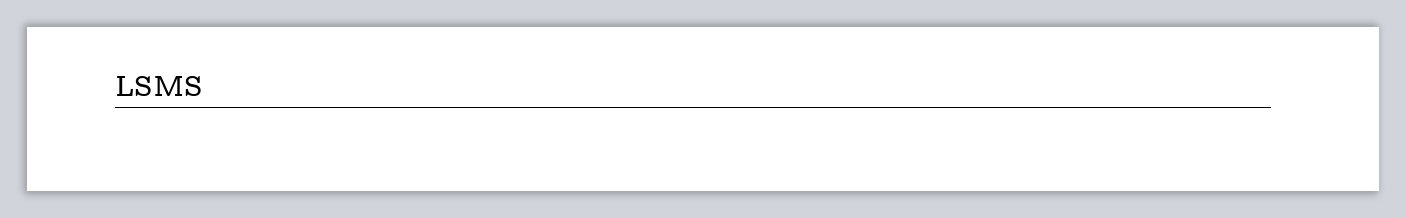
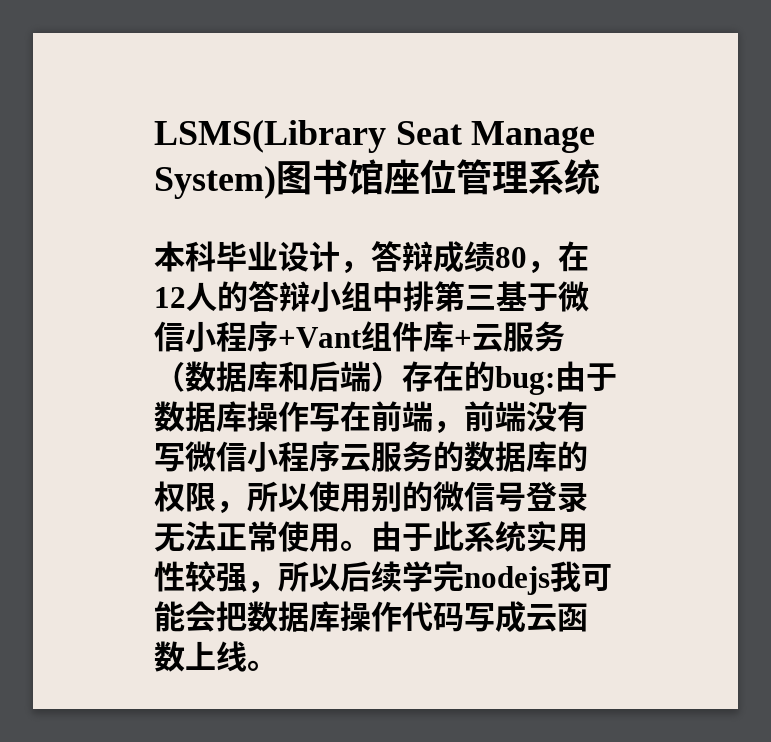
- LSMS
+ LSMS(Library Seat Manage System)图书馆座位管理系统
+ 本科毕业设计，答辩成绩80，在12人的答辩小组中排第三基于微信小程序+Vant组件库+云服务（数据库和后端）存在的bug:由于数据库操作写在前端，前端没有写微信小程序云服务的数据库的权限，所以使用别的微信号登录无法正常使用。由于此系统实用性较强，所以后续学完nodejs我可能会把数据库操作代码写成云函数上线。

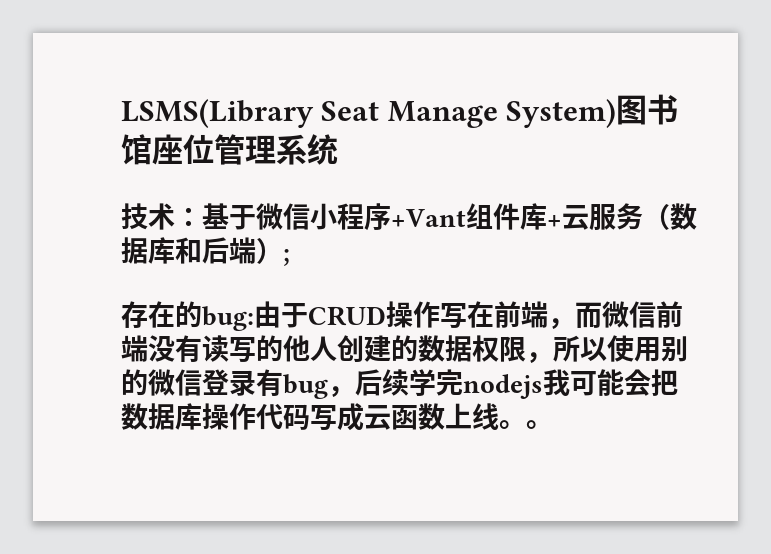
- 本科毕业设计，答辩成绩80，在12人的答辩小组中排第三基于微信小程序+Vant组件库+云服务（数据库和后端）存在的bug:由于数据库操作写在前端，前端没有写微信小程序云服务的数据库的权限，所以使用别的微信号登录无法正常使用。由于此系统实用性较强，所以后续学完nodejs我可能会把数据库操作代码写成云函数上线。
+ 技术：基于微信小程序+Vant组件库+云服务（数据库和后端）;
+ 存在的bug:由于CRUD操作写在前端，而微信前端没有读写的他人创建的数据权限，所以使用别的微信登录有bug，后续学完nodejs我可能会把数据库操作代码写成云函数上线。。

